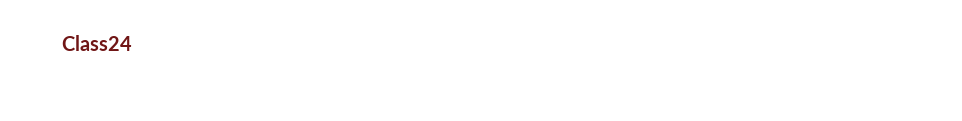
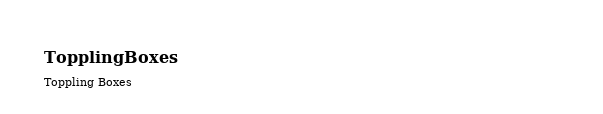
- Class24
+ TopplingBoxes
+ Toppling Boxes

